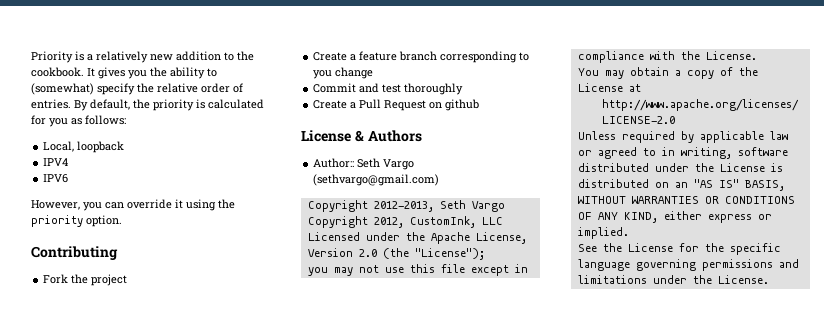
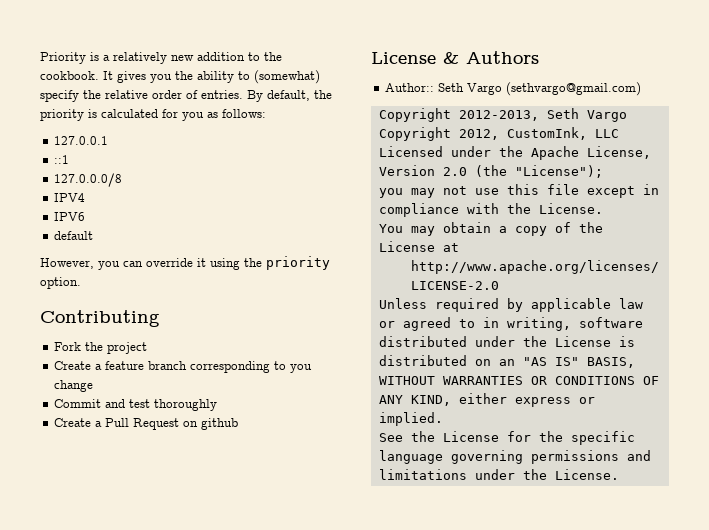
- Local, loopback
+ 127.0.0.1
+ ::1
+ 127.0.0.0/8
+ default

